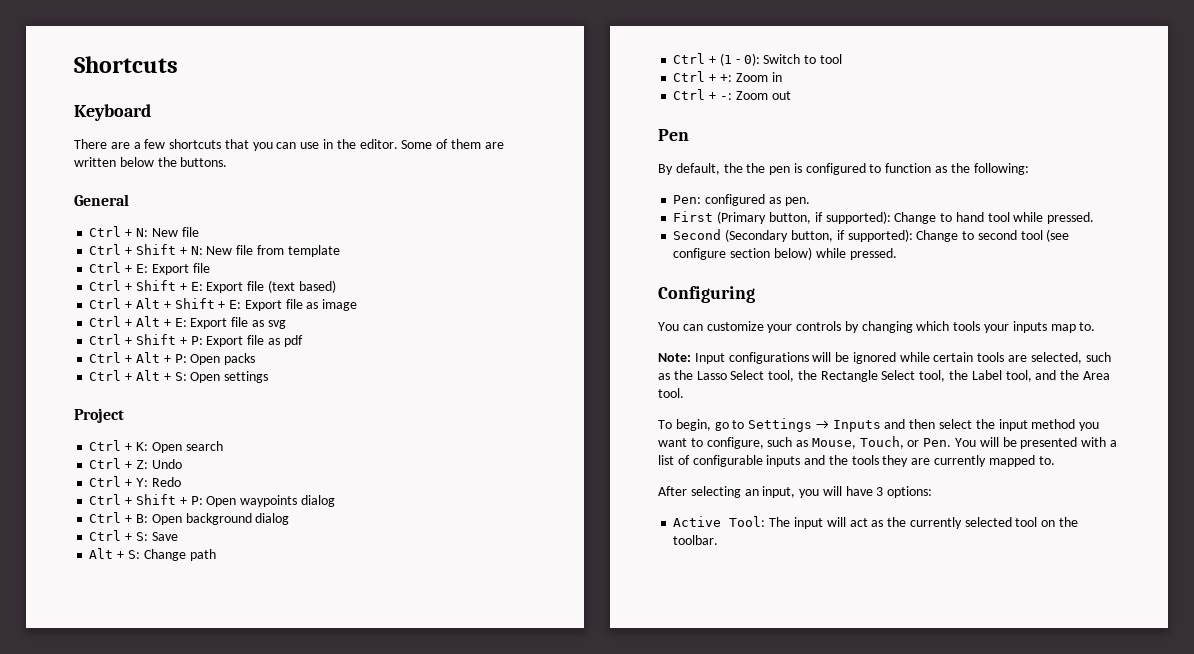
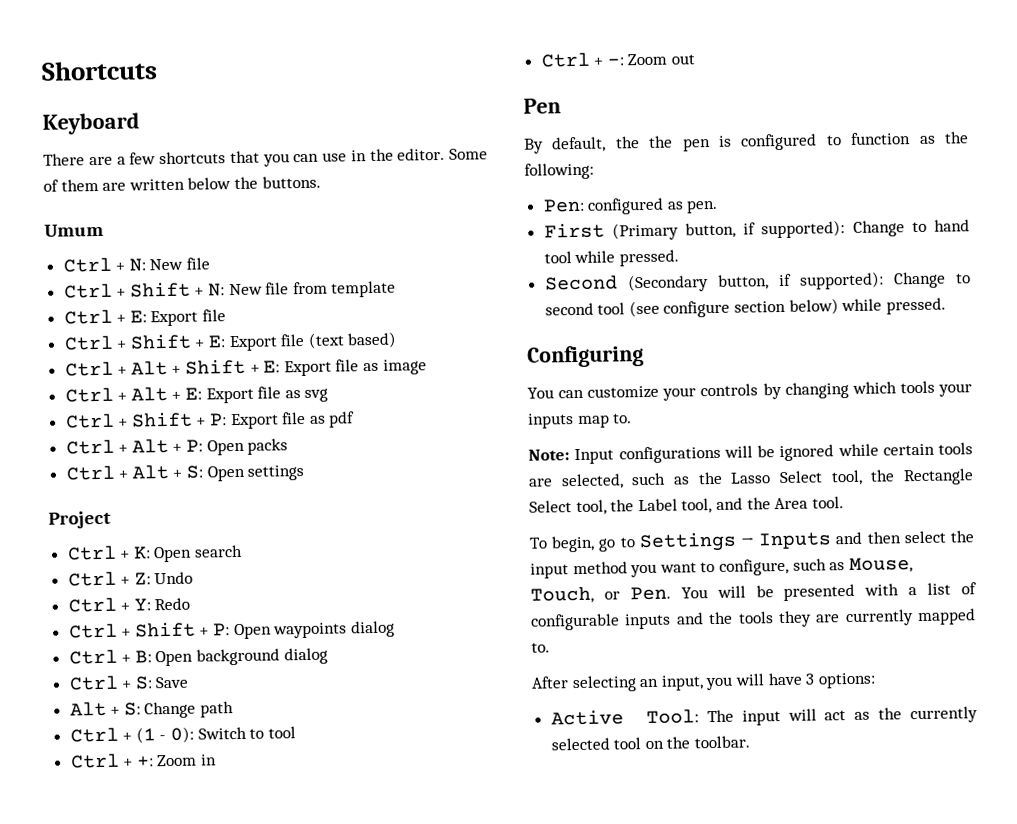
- General
+ Umum

